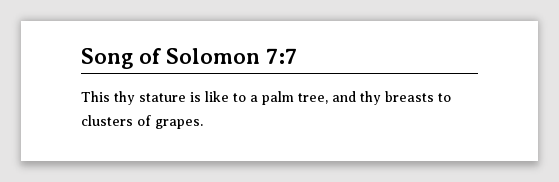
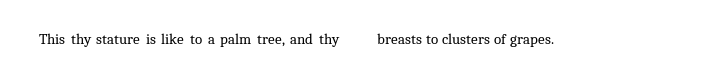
- Song of Solomon 7:7

